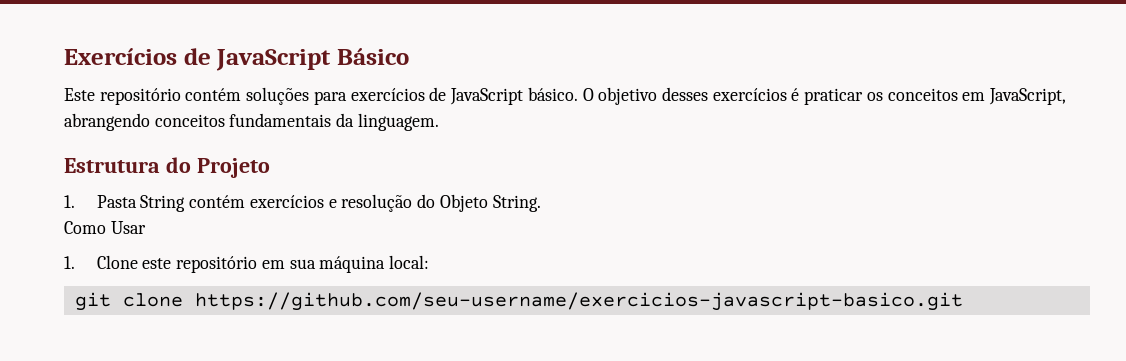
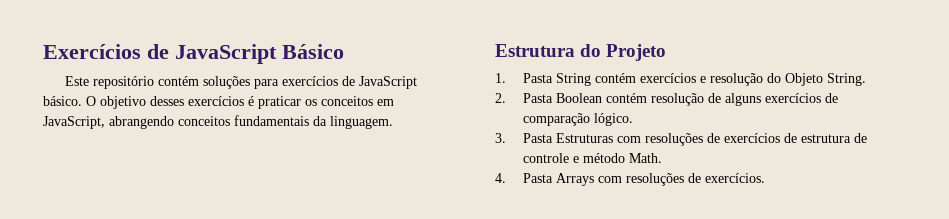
- Como Usar
- 1. Clone este repositório em sua máquina local:
- git clone https://github.com/seu-username/exercicios-javascript-basico.git
+ 2. Pasta Boolean contém resolução de alguns exercícios de comparação lógico.
+ 3. Pasta Estruturas com resoluções de exercícios de estrutura de controle e método Math.
+ 4. Pasta Arrays com resoluções de exercícios.

